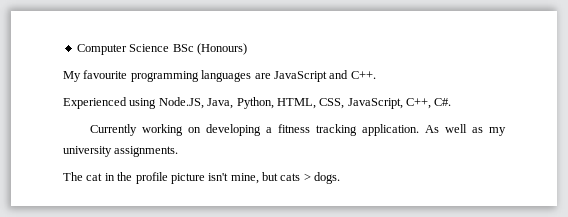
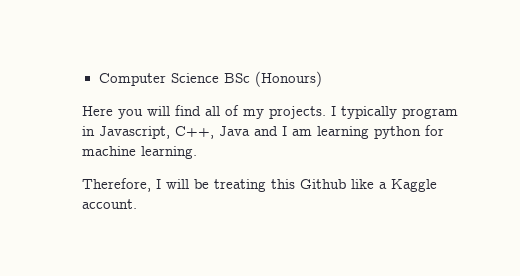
- My favourite programming languages are JavaScript and C++.
- Experienced using Node.JS, Java, Python, HTML, CSS, JavaScript, C++, C#.
- Currently working on developing a fitness tracking application. As well as my university assignments.
- The cat in the profile picture isn't mine, but cats > dogs.
+ Here you will find all of my projects. I typically program in Javascript, C++, Java and I am learning python for machine learning.
+ Therefore, I will be treating this Github like a Kaggle account.

